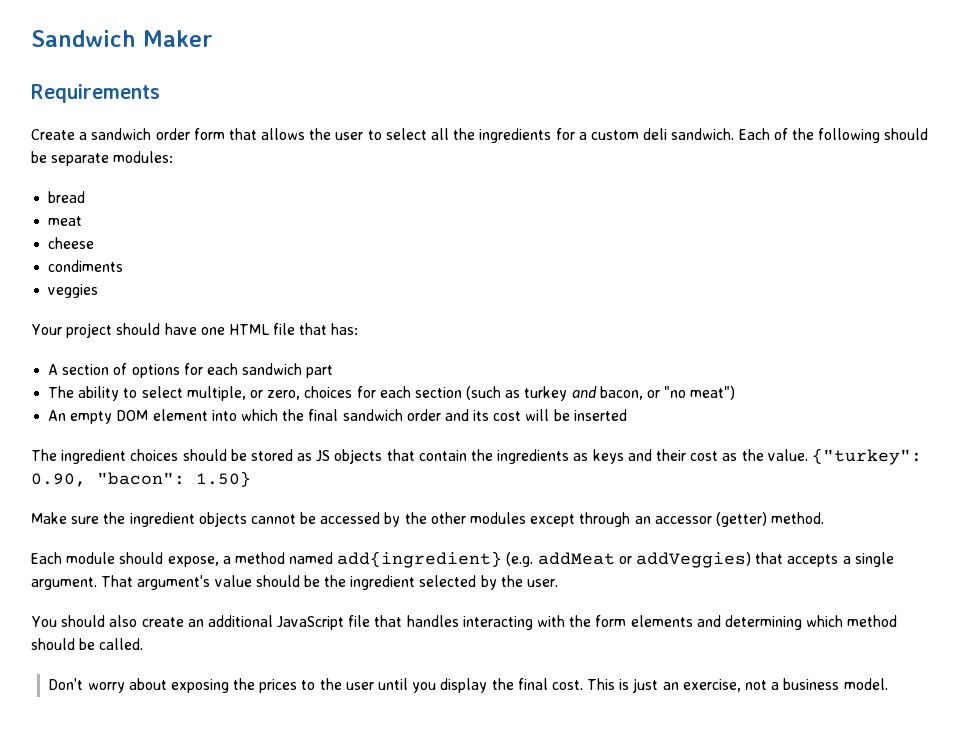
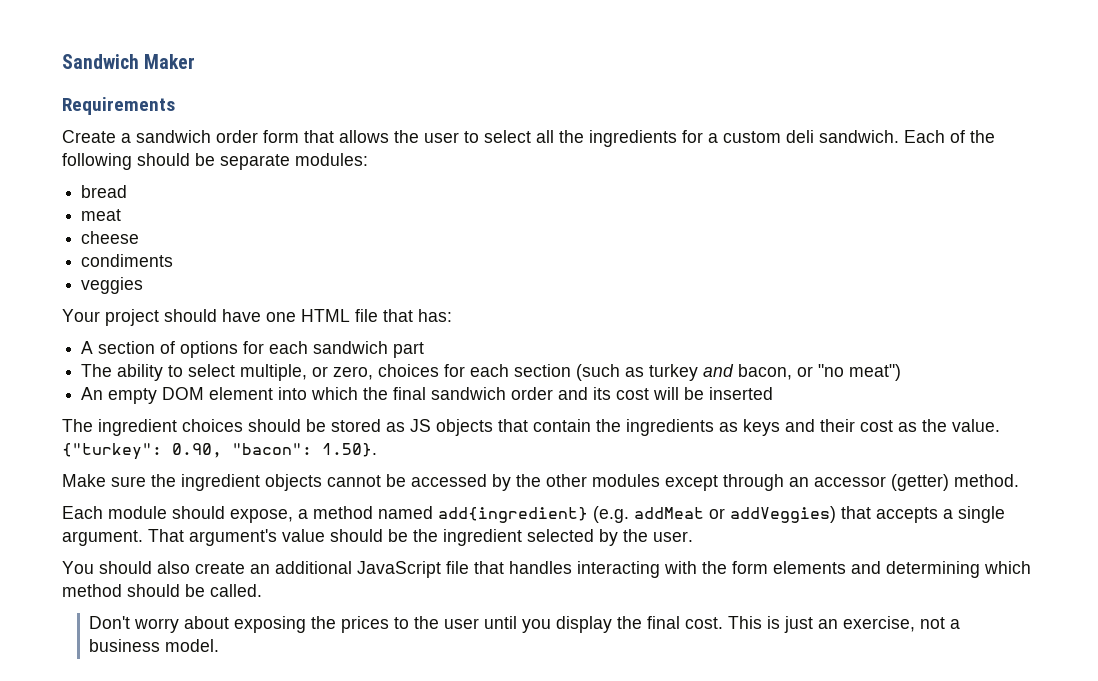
- {"turkey": 0.90, "bacon": 1.50}
+ {"turkey": 0.90, "bacon": 1.50}.

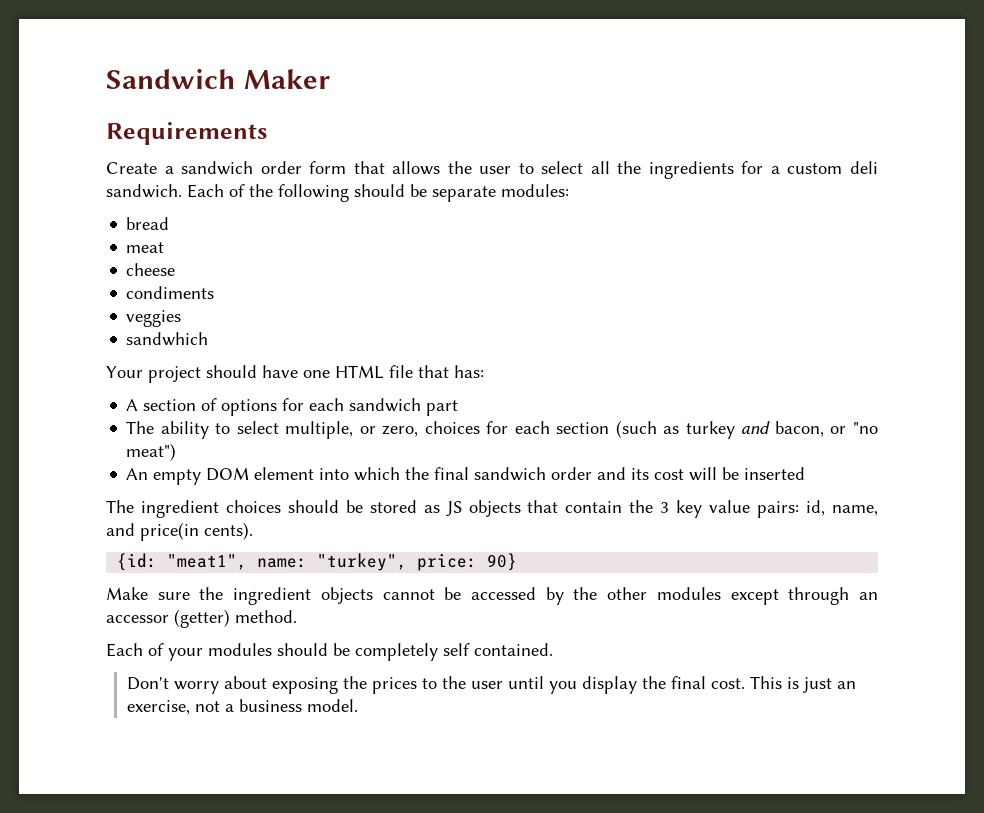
+ sandwhich
- The ingredient choices should be stored as JS objects that contain the ingredients as keys and their cost as the value. {"turkey": 0.90, "bacon": 1.50}.
+ The ingredient choices should be stored as JS objects that contain the 3 key value pairs: id, name, and price(in cents).
+ {id: "meat1", name: "turkey", price: 90}
- Each module should expose, a method named add{ingredient} (e.g. addMeat or addVeggies) that accepts a single argument. That argument's value should be the ingredient selected by the user.
- You should also create an additional JavaScript file that handles interacting with the form elements and determining which method should be called.
+ Each of your modules should be completely self contained.

